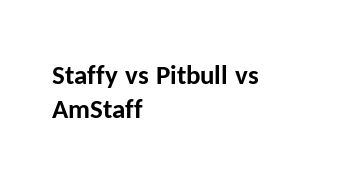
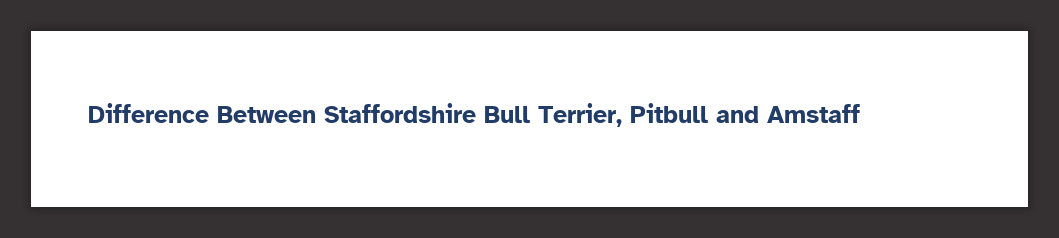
- Staffy vs Pitbull vs AmStaff
+ Difference Between Staffordshire Bull Terrier, Pitbull and Amstaff

